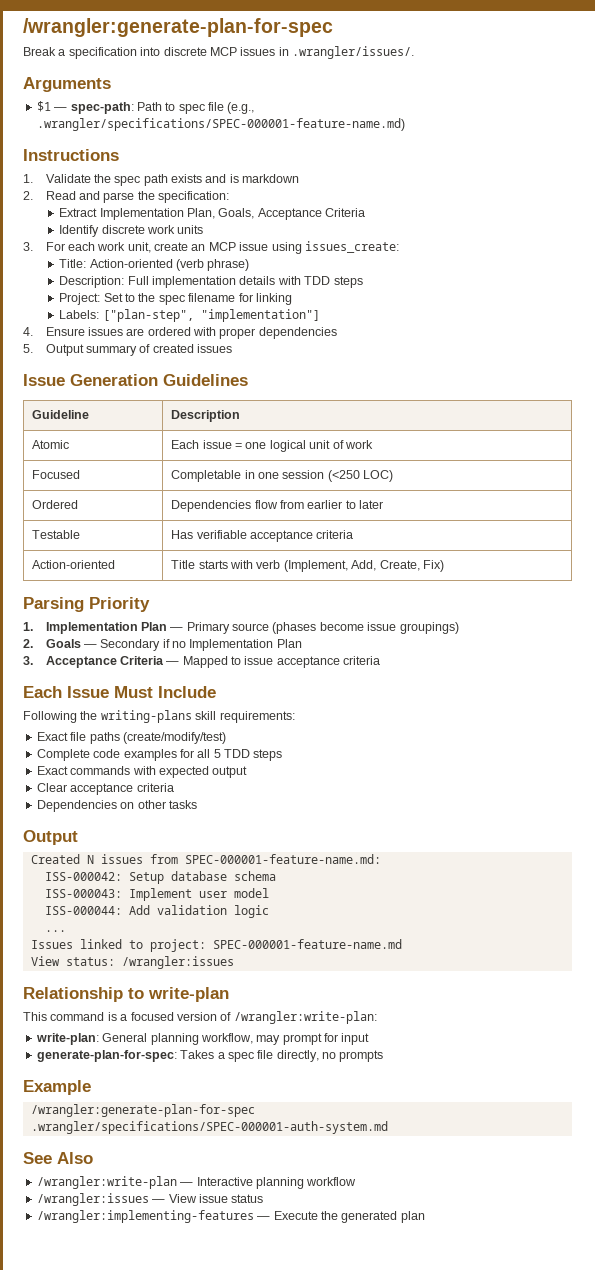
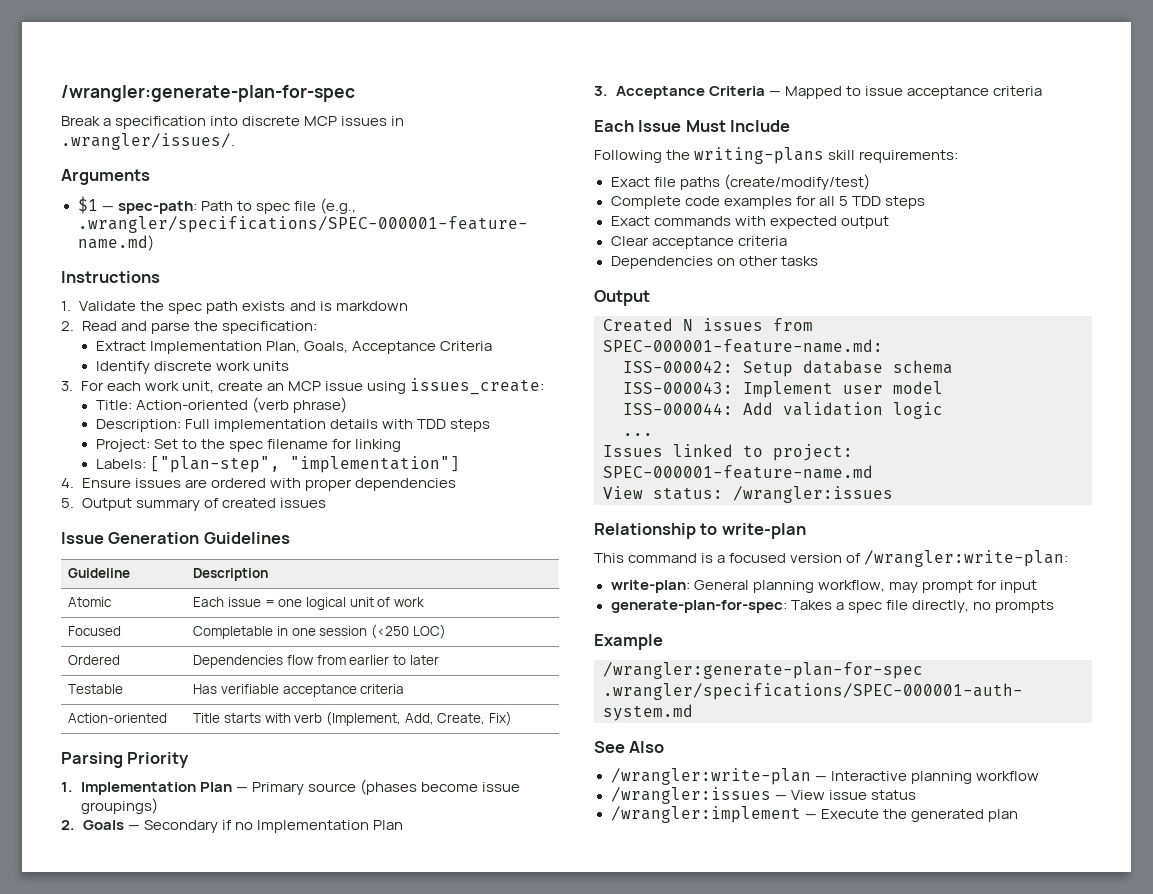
- /wrangler:implementing-features — Execute the generated plan
+ /wrangler:implement — Execute the generated plan

